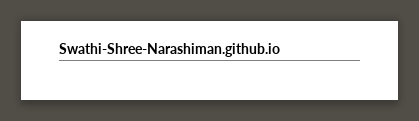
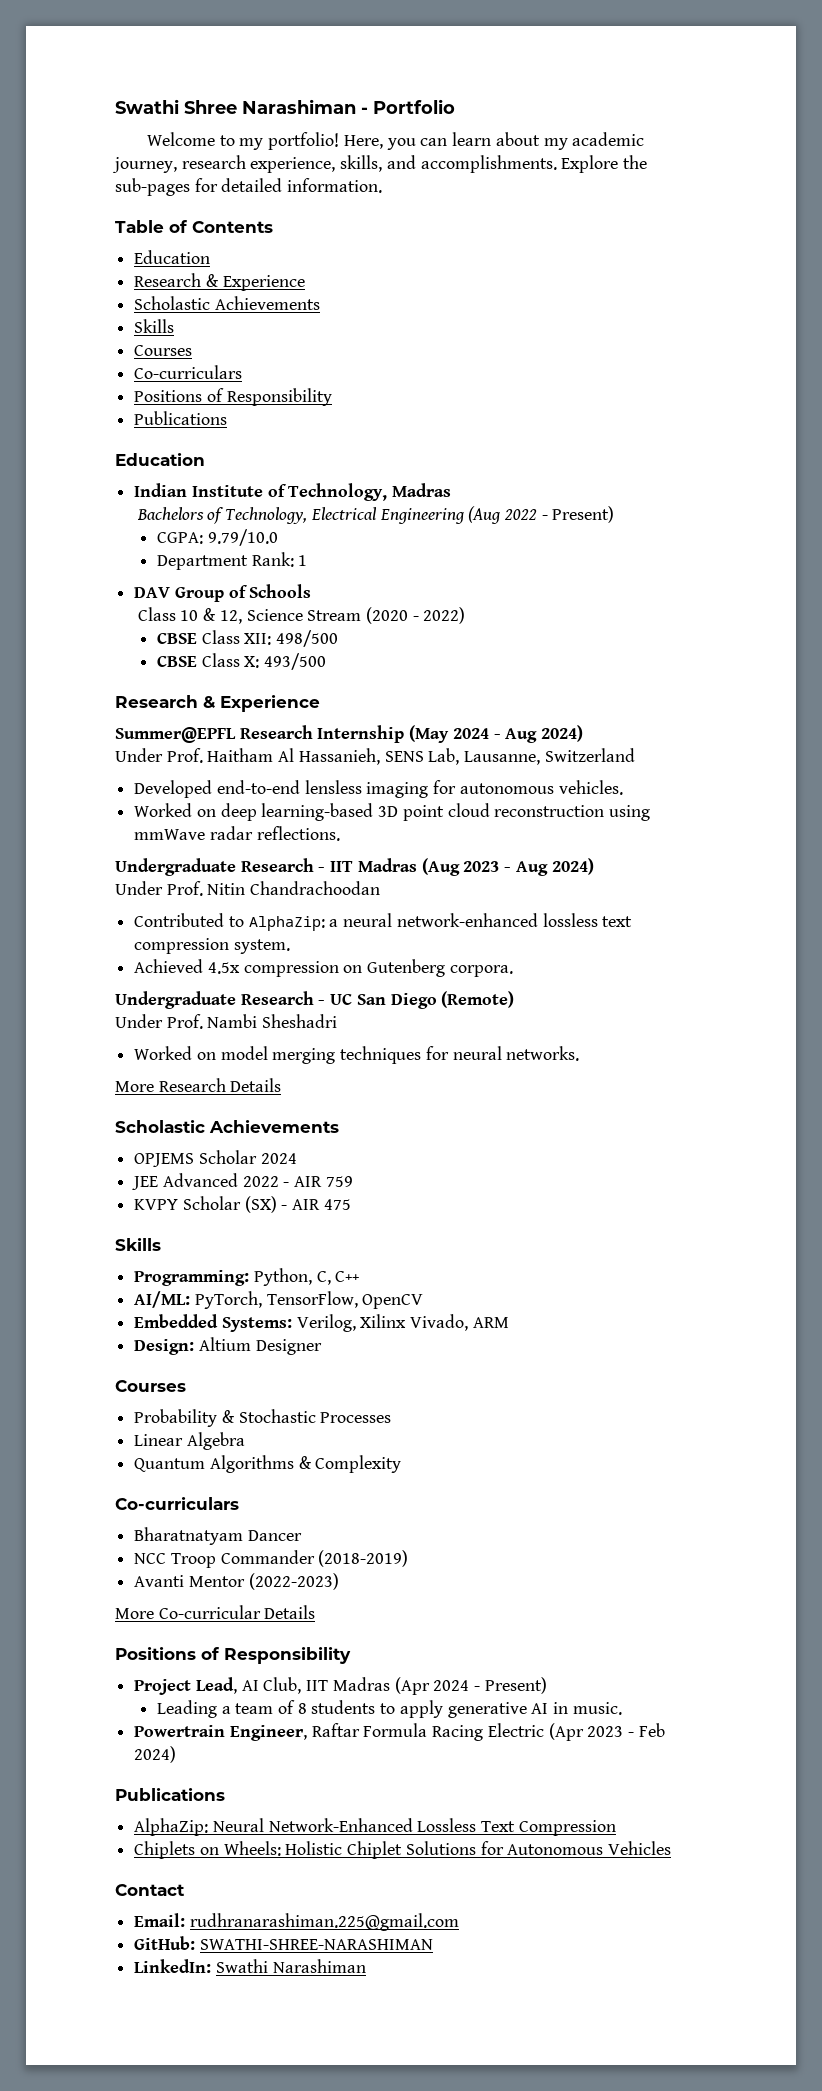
- Swathi-Shree-Narashiman.github.io
+ Swathi Shree Narashiman - Portfolio
+ Welcome to my portfolio! Here, you can learn about my academic journey, research experience, skills, and accomplishments. Explore the sub-pages for detailed information.
+ Table of Contents
+ Education
+ Research & Experience
+ Scholastic Achievements
+ Skills
+ Courses
+ Co-curriculars
+ Positions of Responsibility
+ Publications
+ Education
+ Indian Institute of Technology, Madras
+ Bachelors of Technology, Electrical Engineering (Aug 2022 - Present)
+ CGPA: 9.79/10.0
+ Department Rank: 1
+ DAV Group of Schools
+ Class 10 & 12, Science Stream (2020 - 2022)
+ CBSE Class XII: 498/500
+ CBSE Class X: 493/500
+ Research & Experience
+ Summer@EPFL Research Internship (May 2024 - Aug 2024)
+ Under Prof. Haitham Al Hassanieh, SENS Lab, Lausanne, Switzerland
+ Developed end-to-end lensless imaging for autonomous vehicles.
+ Worked on deep learning-based 3D point cloud reconstruction using mmWave radar reflections.
+ Undergraduate Research - IIT Madras (Aug 2023 - Aug 2024)
+ Under Prof. Nitin Chandrachoodan
+ Contributed to AlphaZip: a neural network-enhanced lossless text compression system.
+ Achieved 4.5x compression on Gutenberg corpora.
+ Undergraduate Research - UC San Diego (Remote)
+ Under Prof. Nambi Sheshadri
+ Worked on model merging techniques for neural networks.
+ More Research Details
+ Scholastic Achievements
+ OPJEMS Scholar 2024
+ JEE Advanced 2022 - AIR 759
+ KVPY Scholar (SX) - AIR 475
+ Skills
+ Programming: Python, C, C++
+ AI/ML: PyTorch, TensorFlow, OpenCV
+ Embedded Systems: Verilog, Xilinx Vivado, ARM
+ Design: Altium Designer
+ Courses
+ Probability & Stochastic Processes
+ Linear Algebra
+ Quantum Algorithms & Complexity
+ Co-curriculars
+ Bharatnatyam Dancer
+ NCC Troop Commander (2018-2019)
+ Avanti Mentor (2022-2023)
+ More Co-curricular Details
+ Positions of Responsibility
+ Project Lead, AI Club, IIT Madras (Apr 2024 - Present)
+ Leading a team of 8 students to apply generative AI in music.
+ Powertrain Engineer, Raftar Formula Racing Electric (Apr 2023 - Feb 2024)
+ Publications
+ AlphaZip: Neural Network-Enhanced Lossless Text Compression
+ Chiplets on Wheels: Holistic Chiplet Solutions for Autonomous Vehicles
+ Contact
+ Email: rudhranarashiman.225@gmail.com
+ GitHub: SWATHI-SHREE-NARASHIMAN
+ LinkedIn: Swathi Narashiman

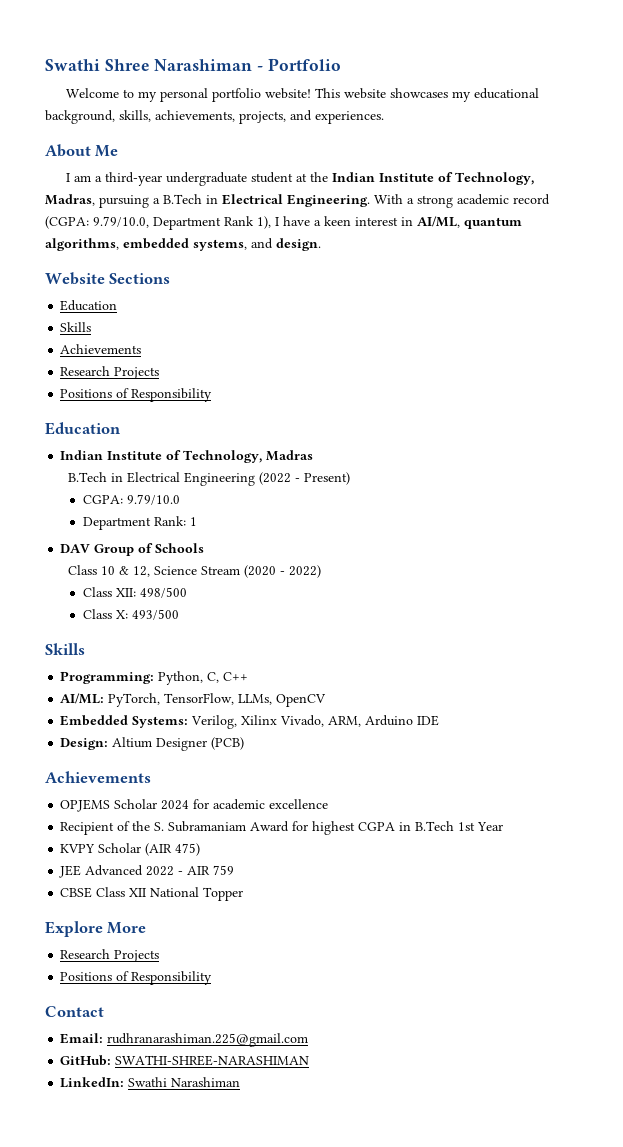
- Welcome to my portfolio! Here, you can learn about my academic journey, research experience, skills, and accomplishments. Explore the sub-pages for detailed information.
- Table of Contents
+ Welcome to my personal portfolio website! This website showcases my educational background, skills, achievements, projects, and experiences.
+ About Me
+ I am a third-year undergraduate student at the Indian Institute of Technology, Madras, pursuing a B.Tech in Electrical Engineering. With a strong academic record (CGPA: 9.79/10.0, Department Rank 1), I have a keen interest in AI/ML, quantum algorithms, embedded systems, and design.
+ Website Sections
  Education
- Research & Experience
- Scholastic Achievements
  Skills
- Courses
- Co-curriculars
+ Achievements
+ Research Projects
  Positions of Responsibility
- Publications
- Bachelors of Technology, Electrical Engineering (Aug 2022 - Present)
+ B.Tech in Electrical Engineering (2022 - Present)
- CBSE Class XII: 498/500
+ Class XII: 498/500
- CBSE Class X: 493/500
- Research & Experience
- Summer@EPFL Research Internship (May 2024 - Aug 2024)
- Under Prof. Haitham Al Hassanieh, SENS Lab, Lausanne, Switzerland
- Developed end-to-end lensless imaging for autonomous vehicles.
- Worked on deep learning-based 3D point cloud reconstruction using mmWave radar reflections.
- Undergraduate Research - IIT Madras (Aug 2023 - Aug 2024)
- Under Prof. Nitin Chandrachoodan
- Contributed to AlphaZip: a neural network-enhanced lossless text compression system.
- Achieved 4.5x compression on Gutenberg corpora.
- Undergraduate Research - UC San Diego (Remote)
- Under Prof. Nambi Sheshadri
- Worked on model merging techniques for neural networks.
- More Research Details
- Scholastic Achievements
- OPJEMS Scholar 2024
- JEE Advanced 2022 - AIR 759
- KVPY Scholar (SX) - AIR 475
+ Class X: 493/500
- AI/ML: PyTorch, TensorFlow, OpenCV
+ AI/ML: PyTorch, TensorFlow, LLMs, OpenCV
- Embedded Systems: Verilog, Xilinx Vivado, ARM
+ Embedded Systems: Verilog, Xilinx Vivado, ARM, Arduino IDE
- Design: Altium Designer
- Courses
- Probability & Stochastic Processes
- Linear Algebra
- Quantum Algorithms & Complexity
- Co-curriculars
- Bharatnatyam Dancer
- NCC Troop Commander (2018-2019)
- Avanti Mentor (2022-2023)
- More Co-curricular Details
+ Design: Altium Designer (PCB)
+ Achievements
+ OPJEMS Scholar 2024 for academic excellence
+ Recipient of the S. Subramaniam Award for highest CGPA in B.Tech 1st Year
+ KVPY Scholar (AIR 475)
+ JEE Advanced 2022 - AIR 759
+ CBSE Class XII National Topper
+ Explore More
+ Research Projects
  Positions of Responsibility
- Project Lead, AI Club, IIT Madras (Apr 2024 - Present)
- Leading a team of 8 students to apply generative AI in music.
- Powertrain Engineer, Raftar Formula Racing Electric (Apr 2023 - Feb 2024)
- Publications
- AlphaZip: Neural Network-Enhanced Lossless Text Compression
- Chiplets on Wheels: Holistic Chiplet Solutions for Autonomous Vehicles

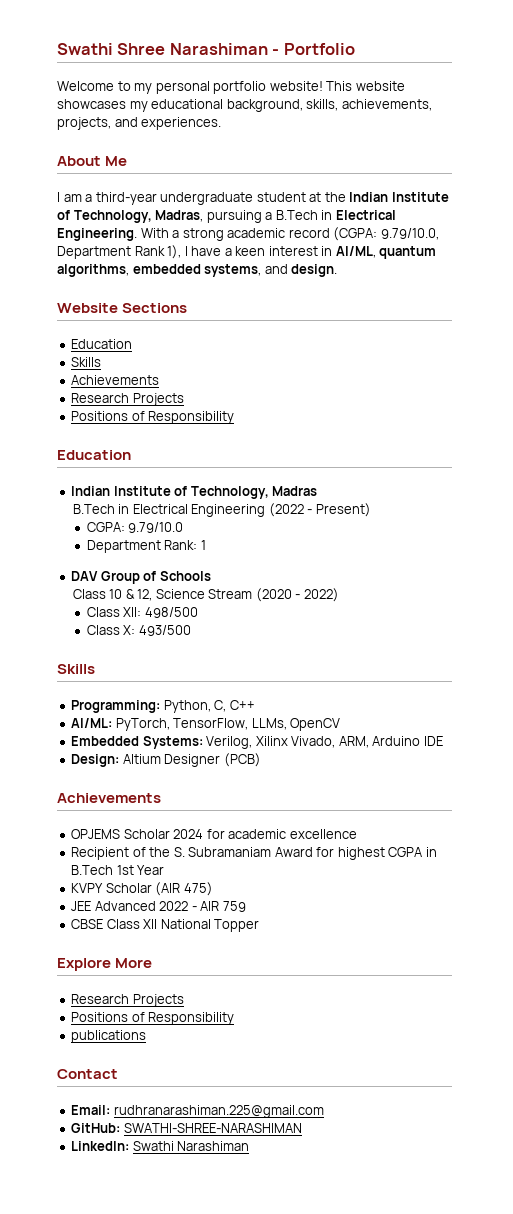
+ publications

